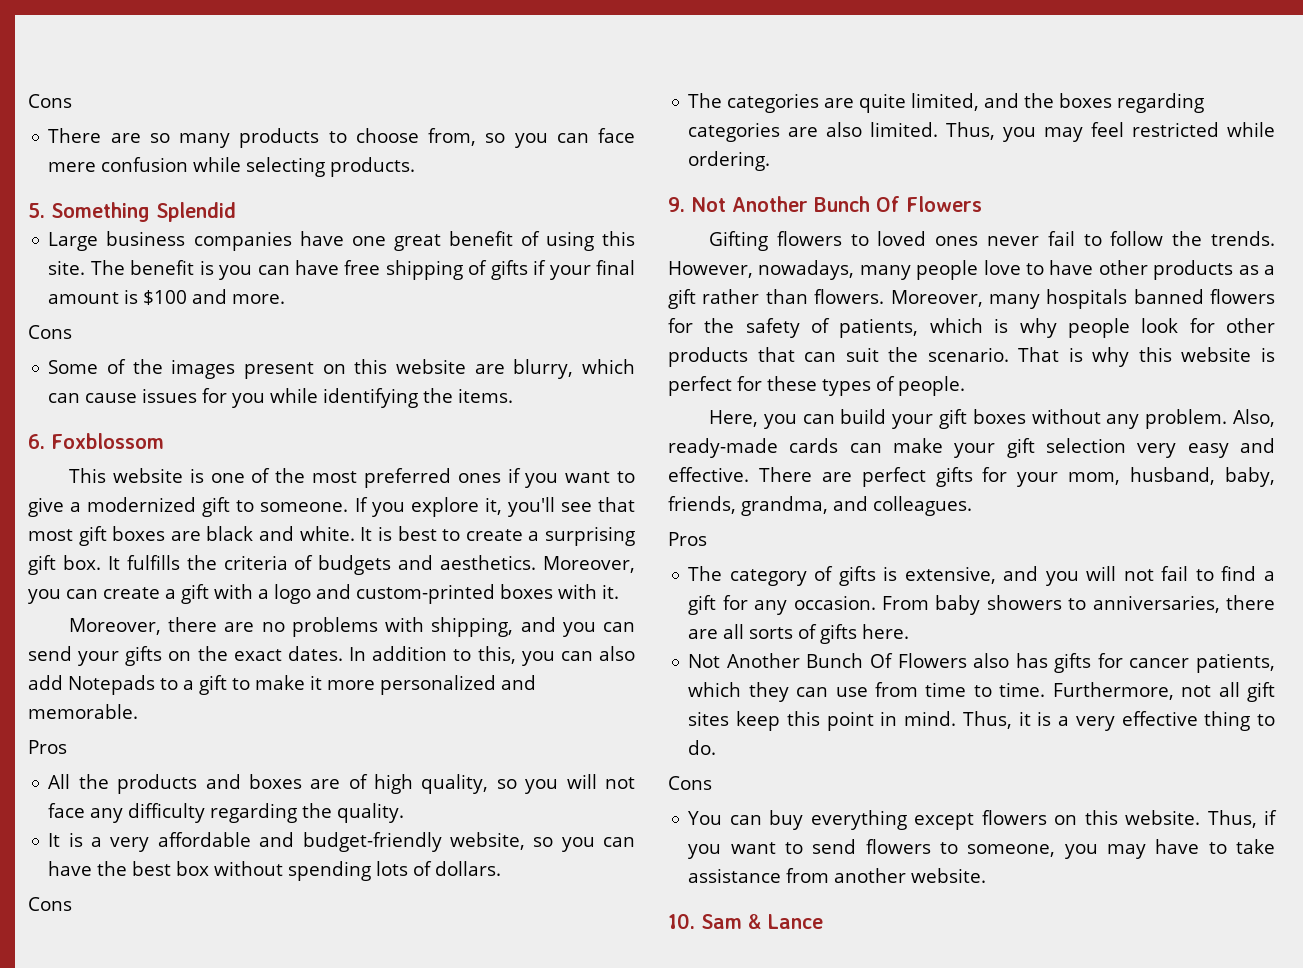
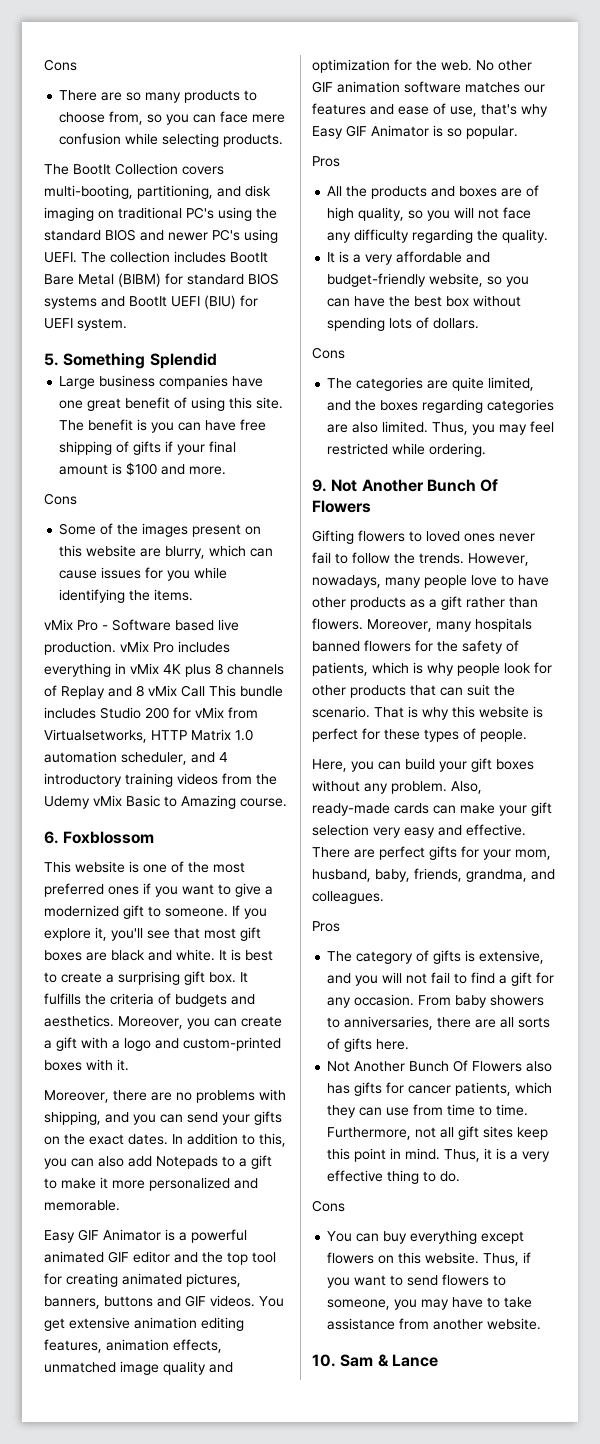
+ The BootIt Collection covers multi-booting, partitioning, and disk imaging on traditional PC's using the standard BIOS and newer PC's using UEFI. The collection includes BootIt Bare Metal (BIBM) for standard BIOS systems and BootIt UEFI (BIU) for UEFI system.
+ vMix Pro - Software based live production. vMix Pro includes everything in vMix 4K plus 8 channels of Replay and 8 vMix Call This bundle includes Studio 200 for vMix from Virtualsetworks, HTTP Matrix 1.0 automation scheduler, and 4 introductory training videos from the Udemy vMix Basic to Amazing course.
+ Easy GIF Animator is a powerful animated GIF editor and the top tool for creating animated pictures, banners, buttons and GIF videos. You get extensive animation editing features, animation effects, unmatched image quality and optimization for the web. No other GIF animation software matches our features and ease of use, that's why Easy GIF Animator is so popular.

